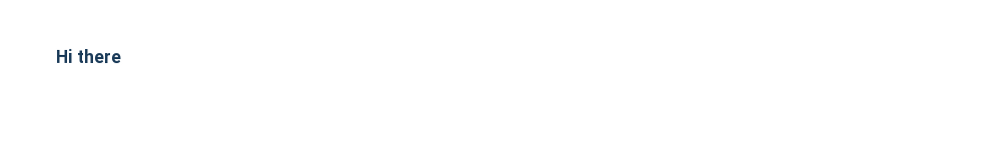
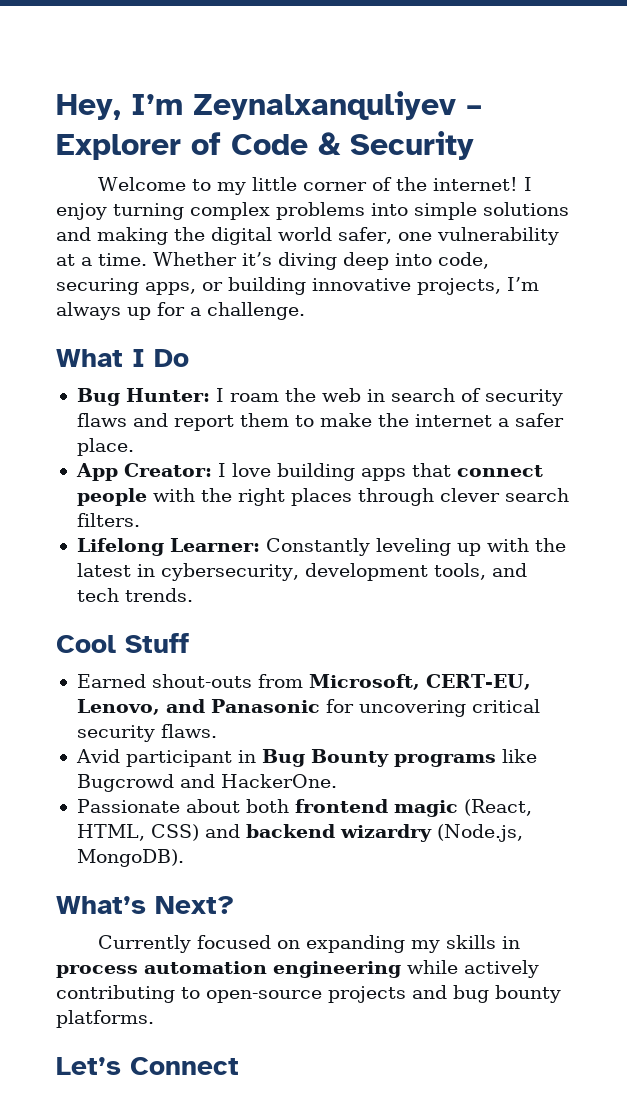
- Hi there
+ Hey, I’m Zeynalxanquliyev – Explorer of Code & Security
+ Welcome to my little corner of the internet! I enjoy turning complex problems into simple solutions and making the digital world safer, one vulnerability at a time. Whether it’s diving deep into code, securing apps, or building innovative projects, I’m always up for a challenge.
+ What I Do
+ Bug Hunter: I roam the web in search of security flaws and report them to make the internet a safer place.
+ App Creator: I love building apps that connect people with the right places through clever search filters.
+ Lifelong Learner: Constantly leveling up with the latest in cybersecurity, development tools, and tech trends.
+ Cool Stuff
+ Earned shout-outs from Microsoft, CERT-EU, Lenovo, and Panasonic for uncovering critical security flaws.
+ Avid participant in Bug Bounty programs like Bugcrowd and HackerOne.
+ Passionate about both frontend magic (React, HTML, CSS) and backend wizardry (Node.js, MongoDB).
+ What’s Next?
+ Currently focused on expanding my skills in process automation engineering while actively contributing to open-source projects and bug bounty platforms.
+ Let’s Connect

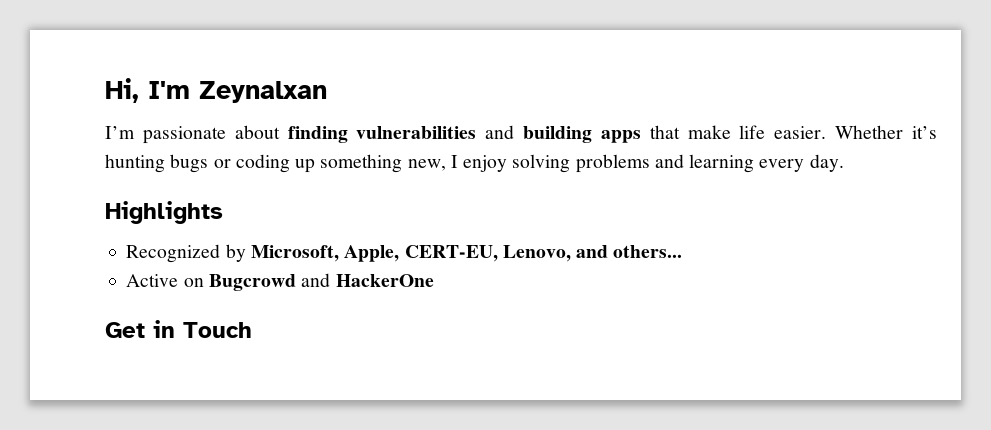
- Hey, I’m Zeynalxanquliyev – Explorer of Code & Security
- Welcome to my little corner of the internet! I enjoy turning complex problems into simple solutions and making the digital world safer, one vulnerability at a time. Whether it’s diving deep into code, securing apps, or building innovative projects, I’m always up for a challenge.
- What I Do
- Bug Hunter: I roam the web in search of security flaws and report them to make the internet a safer place.
- App Creator: I love building apps that connect people with the right places through clever search filters.
- Lifelong Learner: Constantly leveling up with the latest in cybersecurity, development tools, and tech trends.
- Cool Stuff
- Earned shout-outs from Microsoft, CERT-EU, Lenovo, and Panasonic for uncovering critical security flaws.
- Avid participant in Bug Bounty programs like Bugcrowd and HackerOne.
- Passionate about both frontend magic (React, HTML, CSS) and backend wizardry (Node.js, MongoDB).
- What’s Next?
- Currently focused on expanding my skills in process automation engineering while actively contributing to open-source projects and bug bounty platforms.
- Let’s Connect
+ Hi, I'm Zeynalxan
+ I’m passionate about finding vulnerabilities and building apps that make life easier. Whether it’s hunting bugs or coding up something new, I enjoy solving problems and learning every day.
+ Highlights
+ Recognized by Microsoft, Apple, CERT-EU, Lenovo, and others...
+ Active on Bugcrowd and HackerOne
+ Get in Touch

